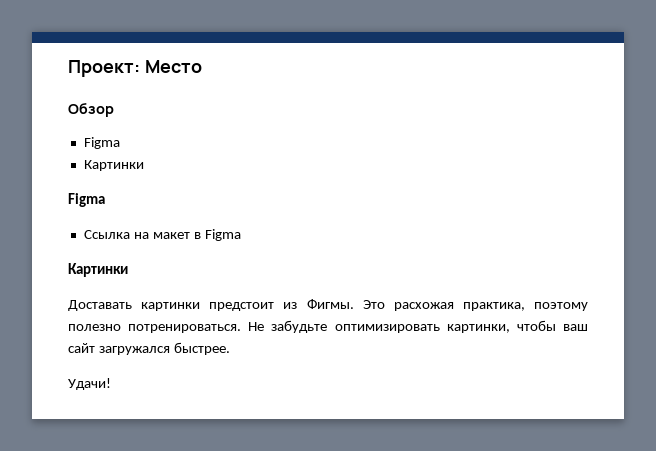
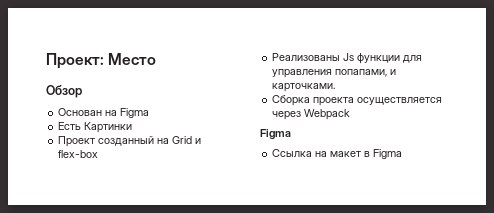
  Обзор
- Figma
- Картинки
+ Основан на Figma
+ Есть Картинки
+ Проект созданный на Grid и flex-box
+ Реализованы Js функции для управления попапами, и карточками.
+ Сборка проекта осуществляется через Webpack
  Ссылка на макет в Figma
- Картинки
- Доставать картинки предстоит из Фигмы. Это расхожая практика, поэтому полезно потренироваться. Не забудьте оптимизировать картинки, чтобы ваш сайт загружался быстрее.
- Удачи!

